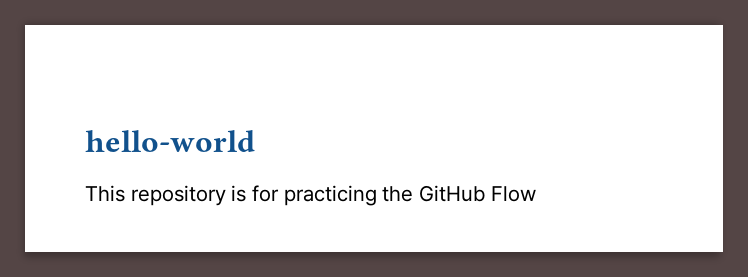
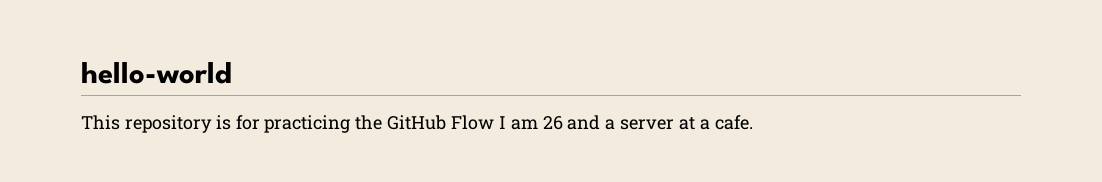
- This repository is for practicing the GitHub Flow
+ This repository is for practicing the GitHub Flow I am 26 and a server at a cafe.

